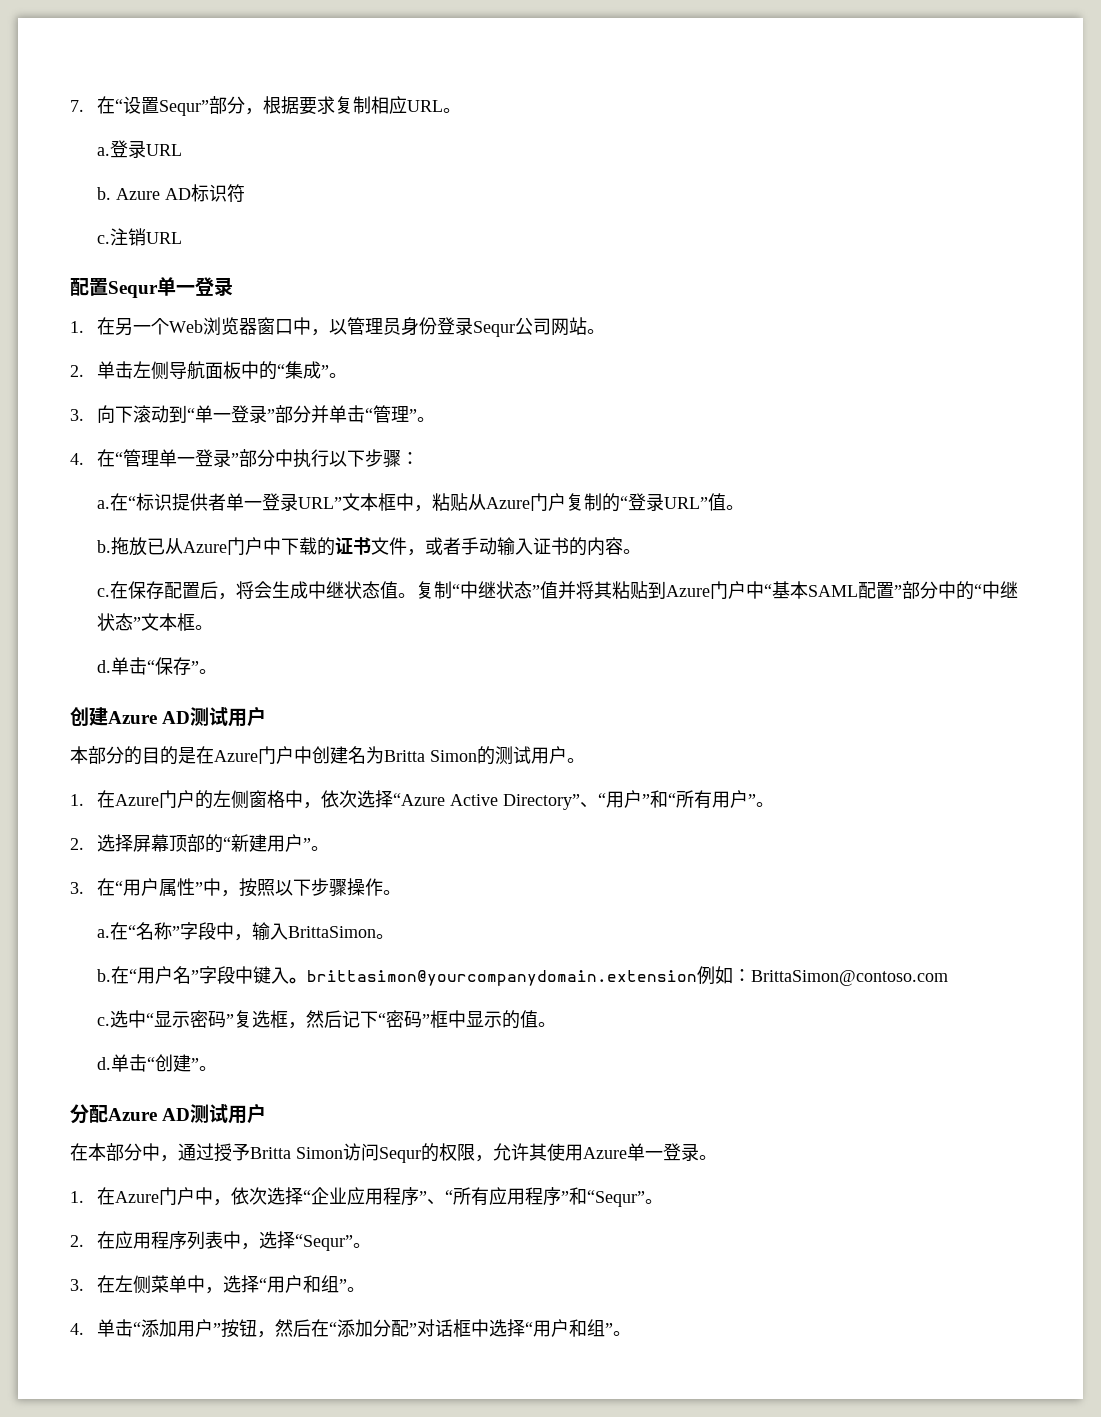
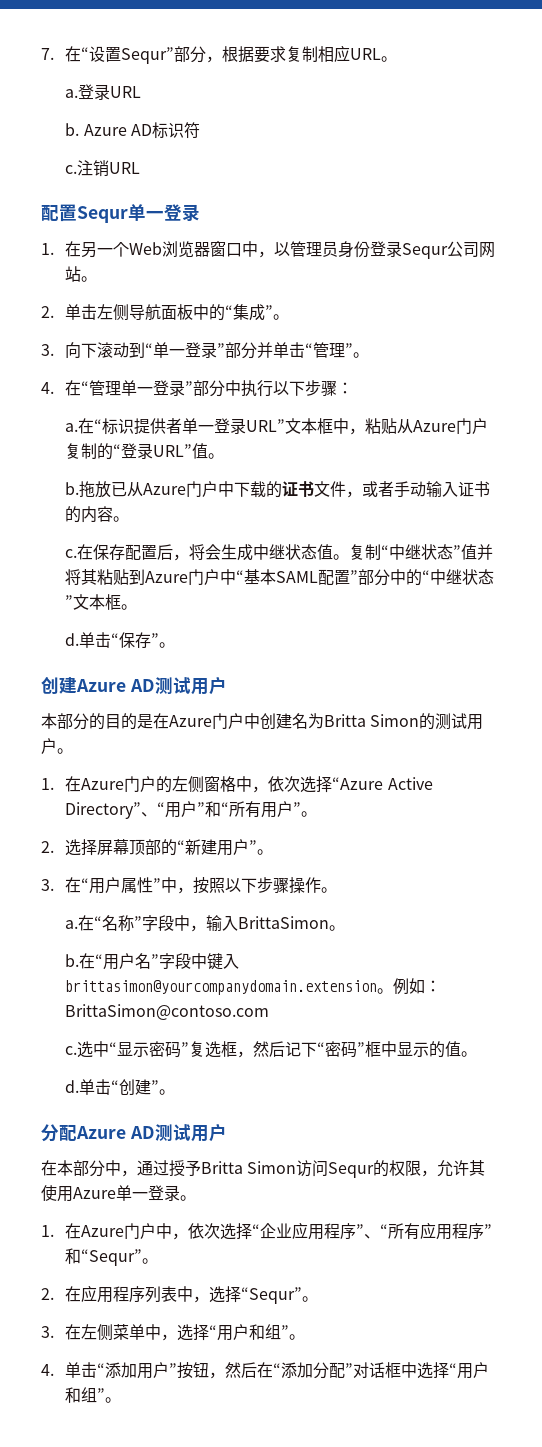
- 在“用户名”字段中键入。brittasimon@yourcompanydomain.extension例如：BrittaSimon@contoso.com
+ 在“用户名”字段中键入brittasimon@yourcompanydomain.extension。例如：BrittaSimon@contoso.com

